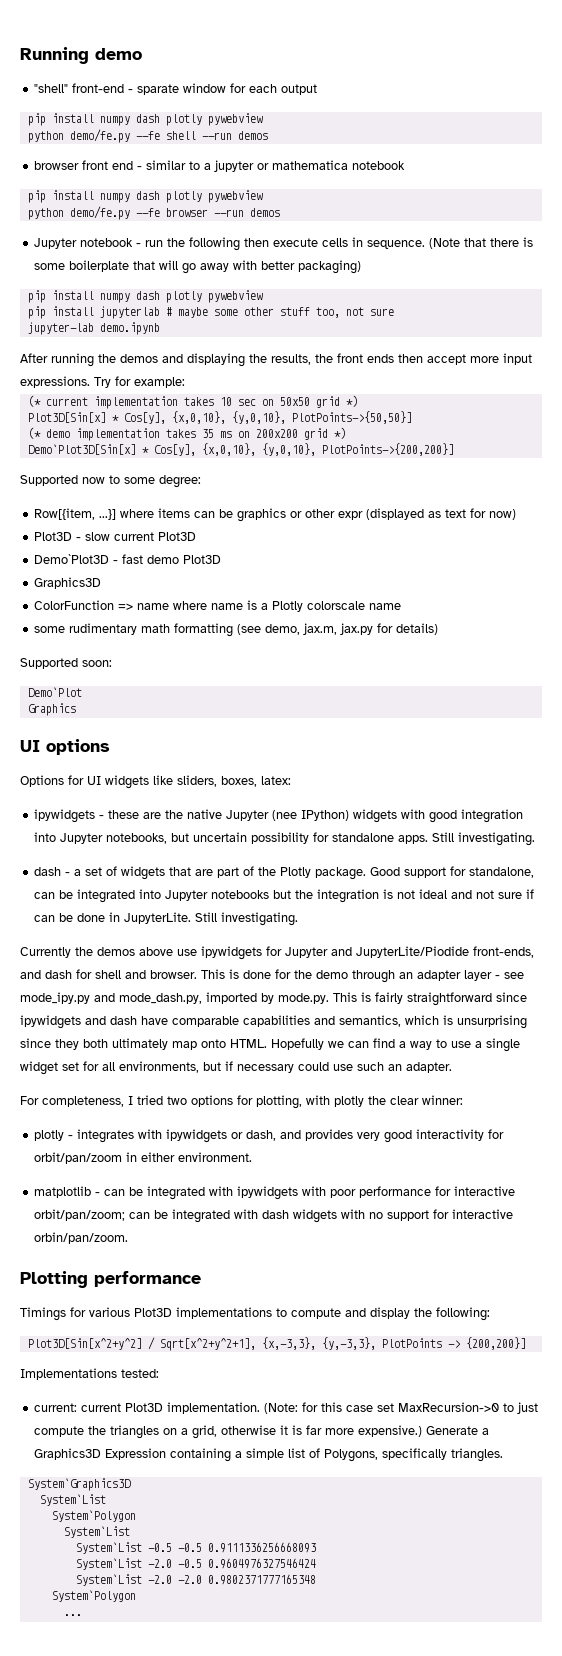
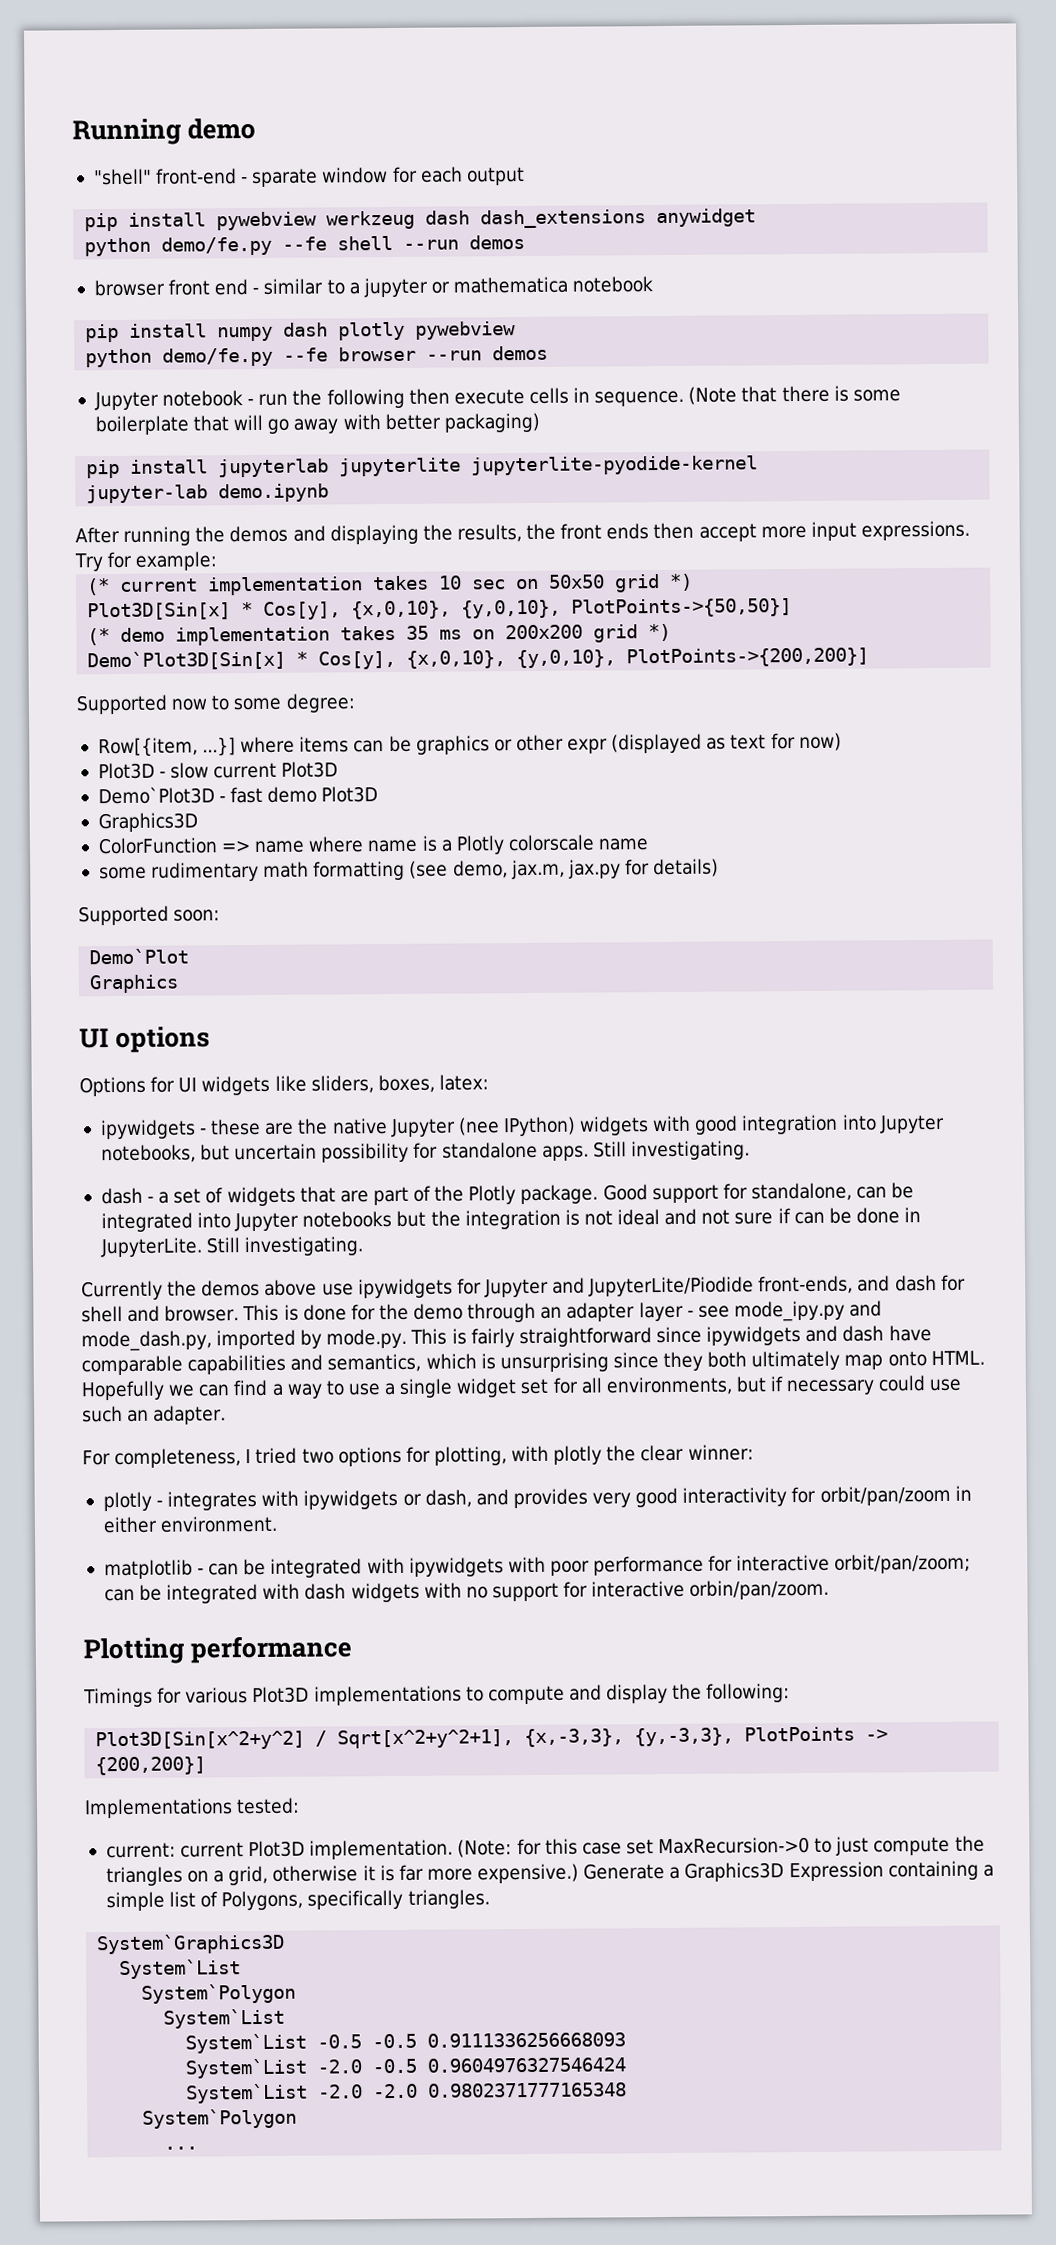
  "shell" front-end - sparate window for each output
- pip install numpy dash plotly pywebview
+ pip install pywebview werkzeug dash dash_extensions anywidget
  (Note that there is some boilerplate that will go away with better packaging)
- pip install numpy dash plotly pywebview
- pip install jupyterlab # maybe some other stuff too, not sure
+ pip install jupyterlab jupyterlite jupyterlite-pyodide-kernel

